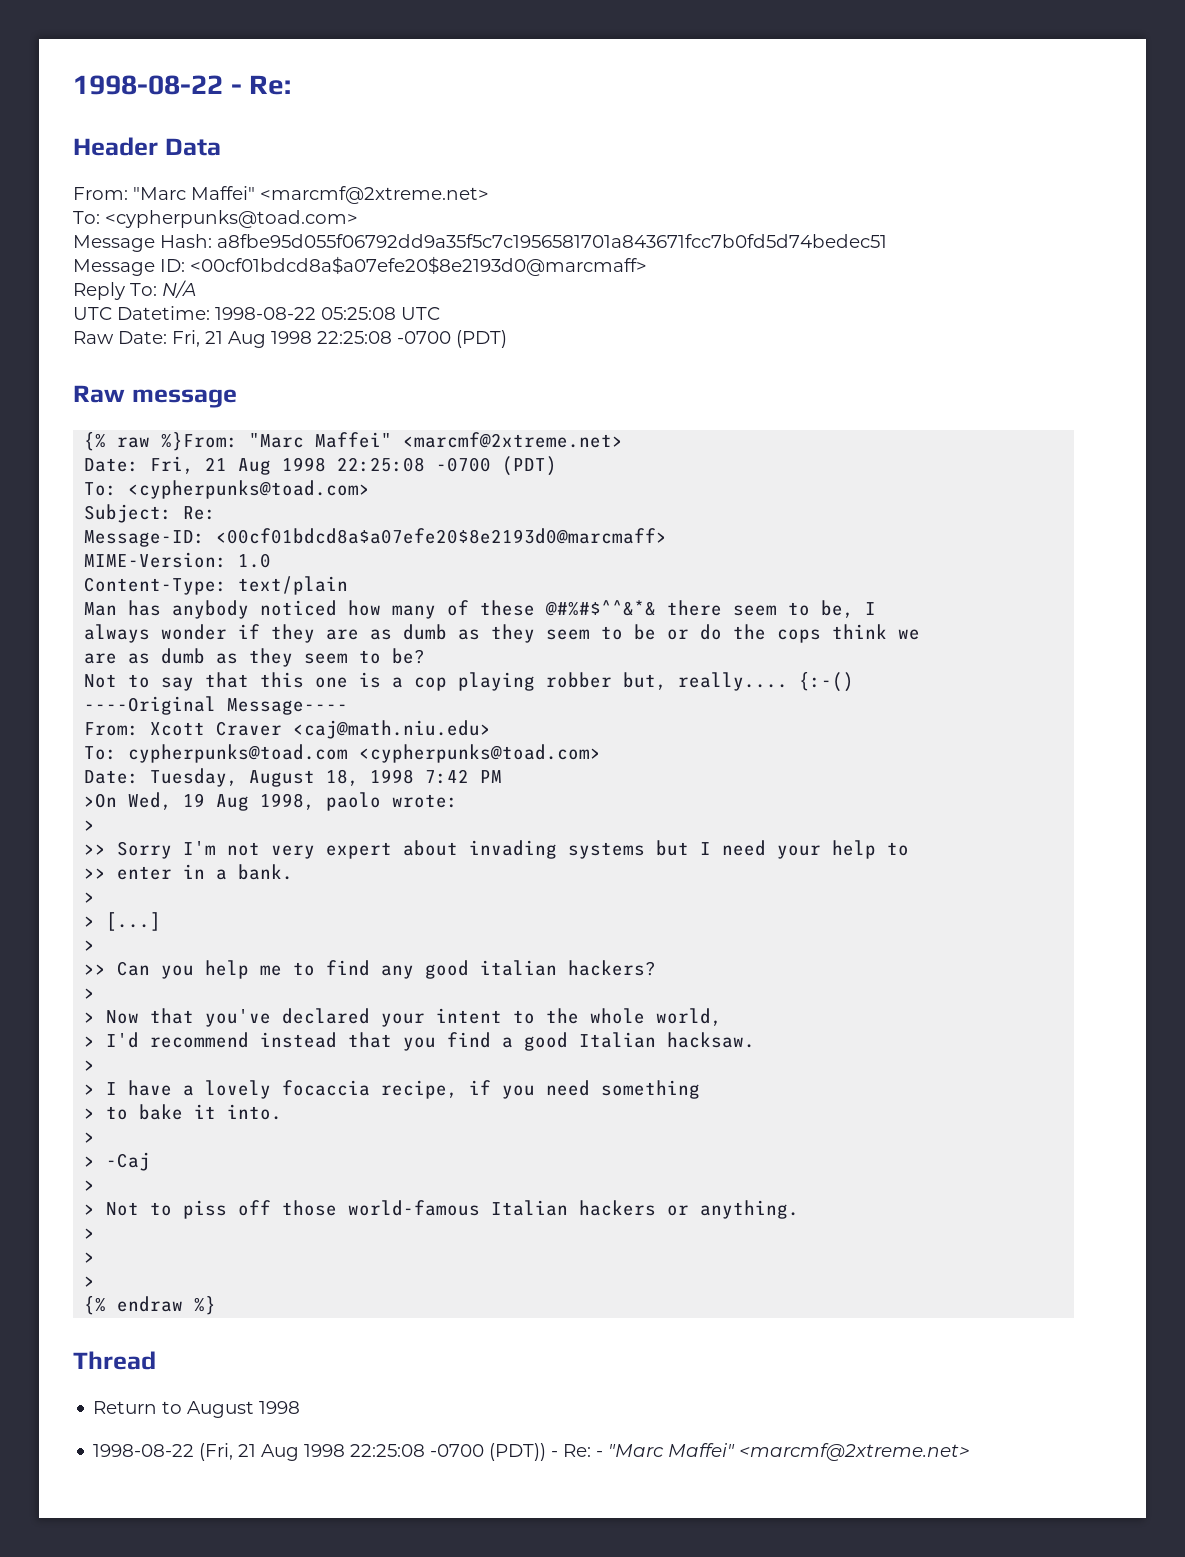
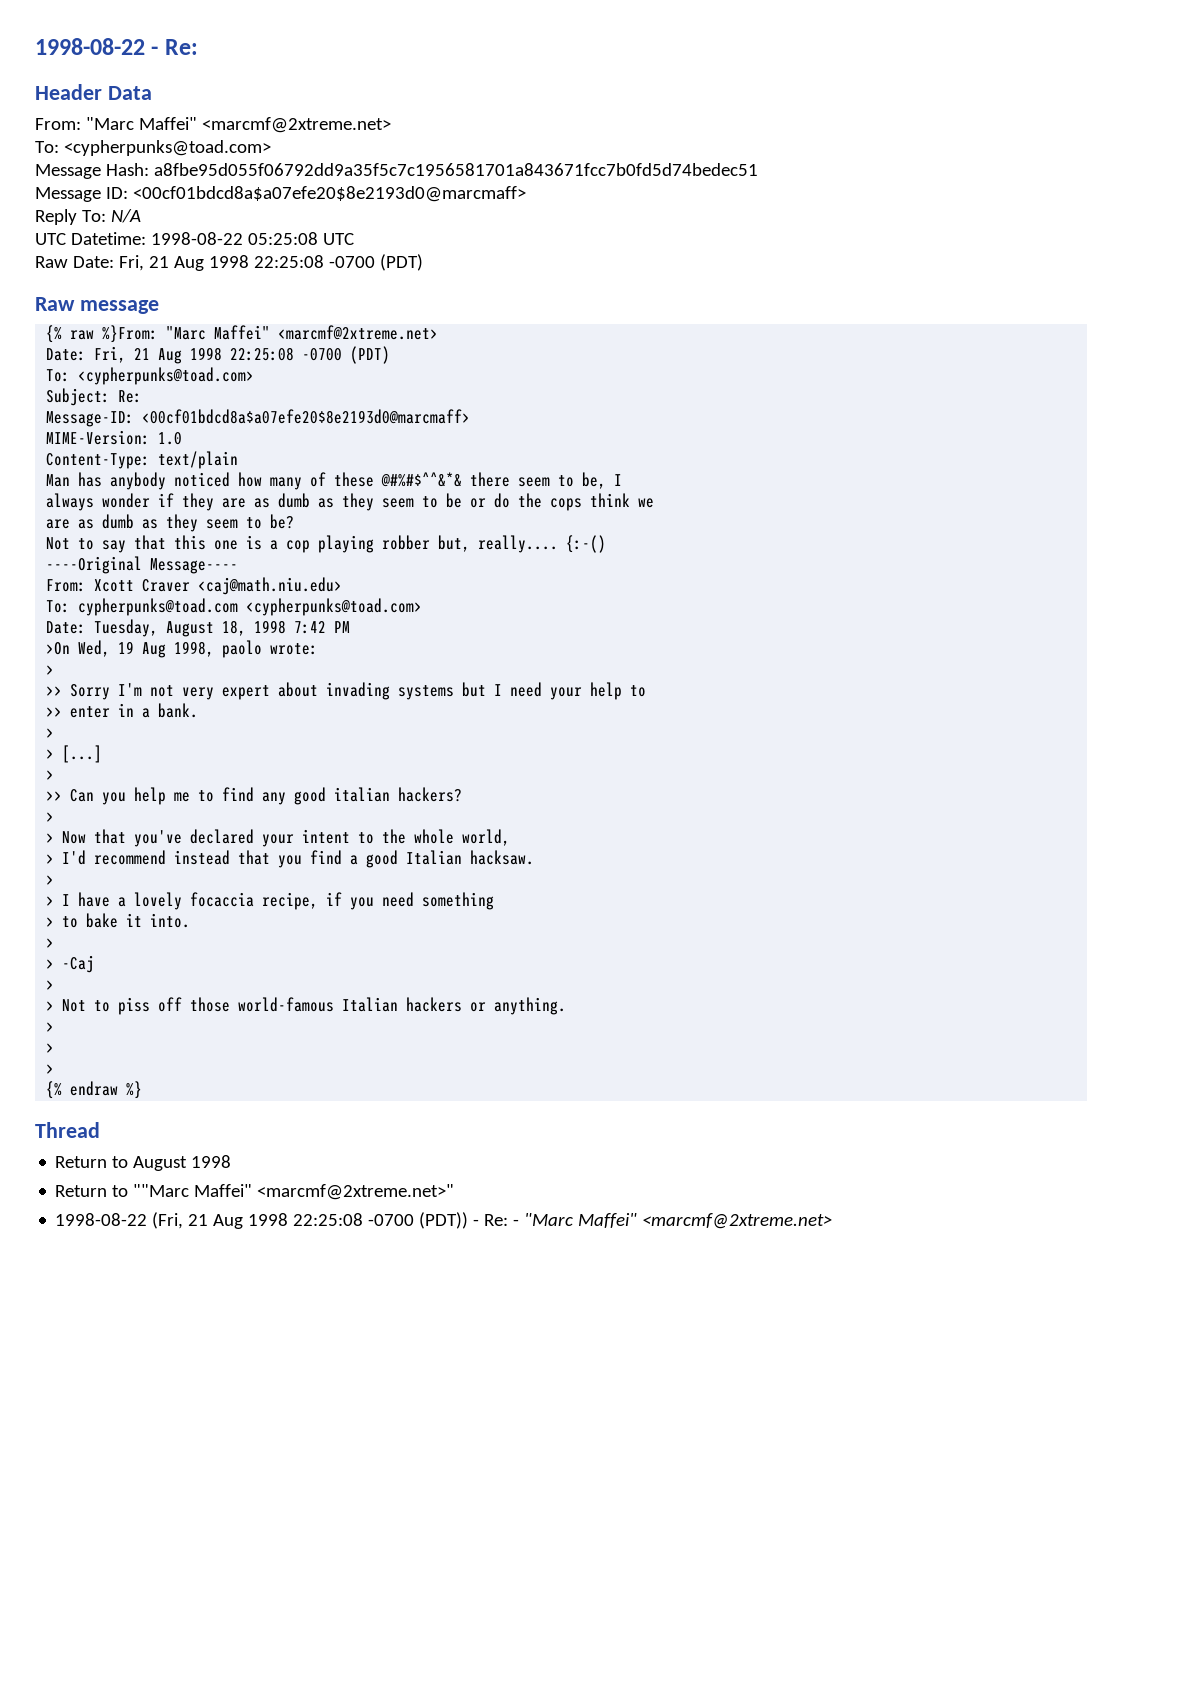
+ Return to ""Marc Maffei" <marcmf@2xtreme.net>"

